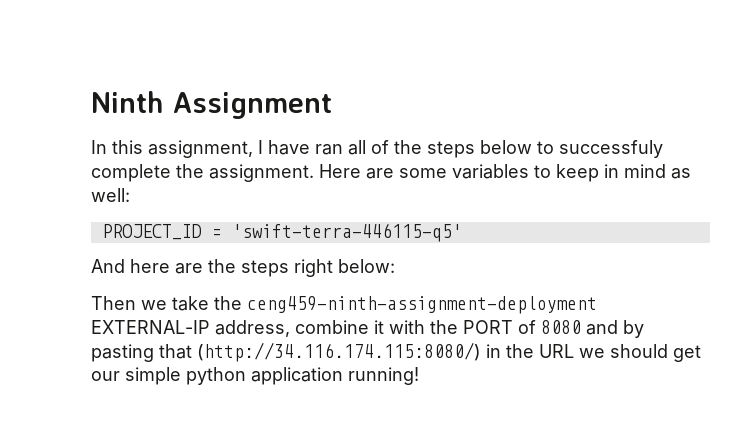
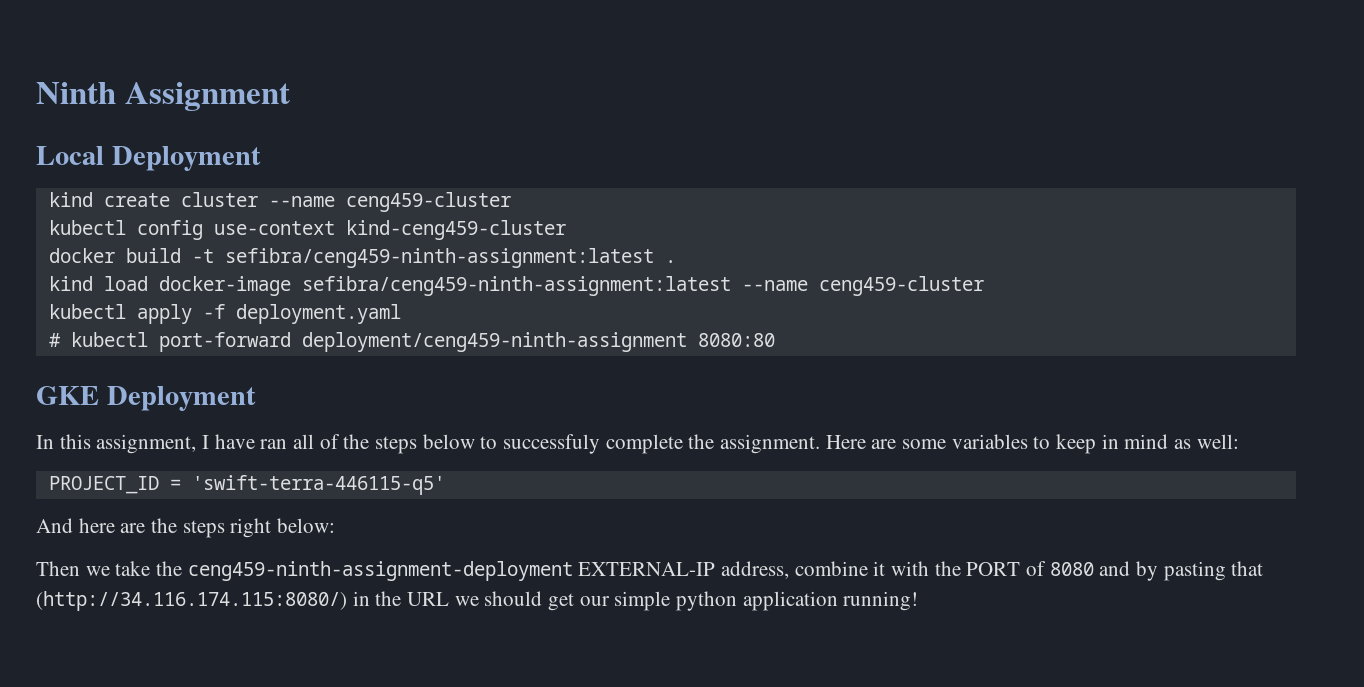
+ Local Deployment
+ kind create cluster --name ceng459-cluster
+ kubectl config use-context kind-ceng459-cluster
+ docker build -t sefibra/ceng459-ninth-assignment:latest .
+ kind load docker-image sefibra/ceng459-ninth-assignment:latest --name ceng459-cluster
+ kubectl apply -f deployment.yaml
+ # kubectl port-forward deployment/ceng459-ninth-assignment 8080:80
+ GKE Deployment

